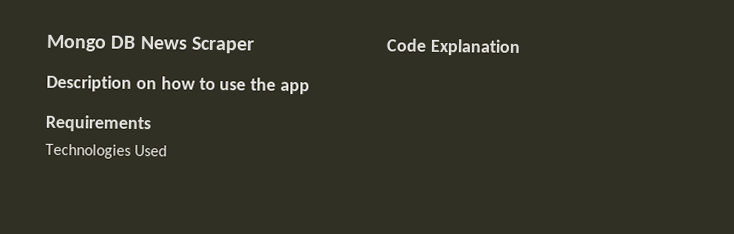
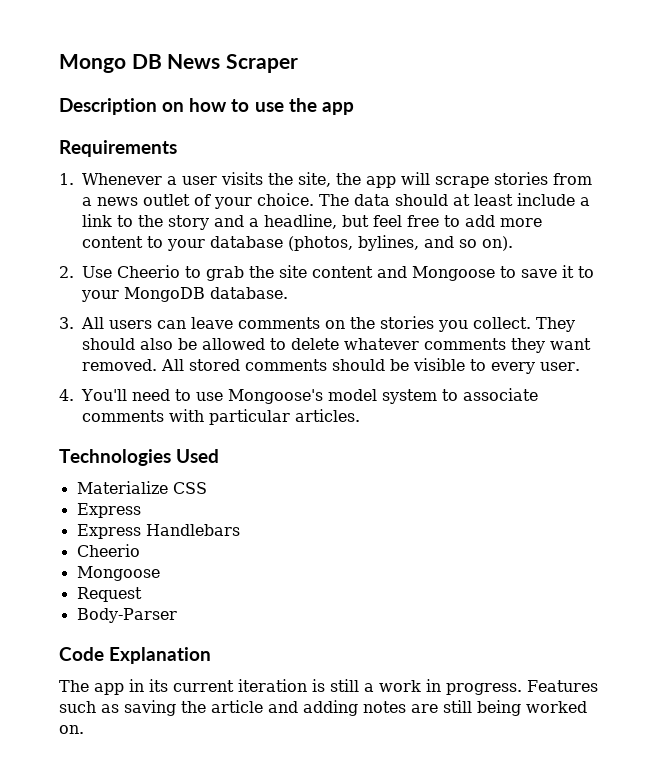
+ 1. Whenever a user visits the site, the app will scrape stories from a news outlet of your choice. The data should at least include a link to the story and a headline, but feel free to add more content to your database (photos, bylines, and so on).
+ 2. Use Cheerio to grab the site content and Mongoose to save it to your MongoDB database.
+ 3. All users can leave comments on the stories you collect. They should also be allowed to delete whatever comments they want removed. All stored comments should be visible to every user.
+ 4. You'll need to use Mongoose's model system to associate comments with particular articles.
  Technologies Used
+ Materialize CSS
+ Express
+ Express Handlebars
+ Cheerio
+ Mongoose
+ Request
+ Body-Parser
  Code Explanation
+ The app in its current iteration is still a work in progress. Features such as saving the article and adding notes are still being worked on.

